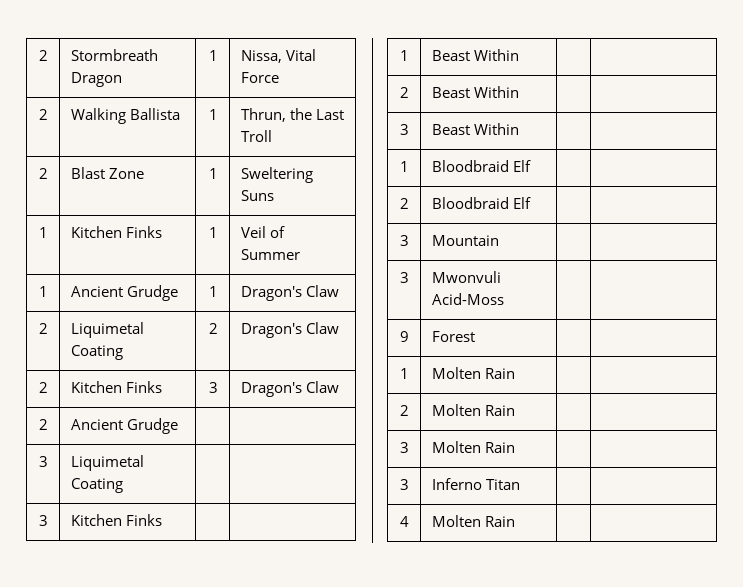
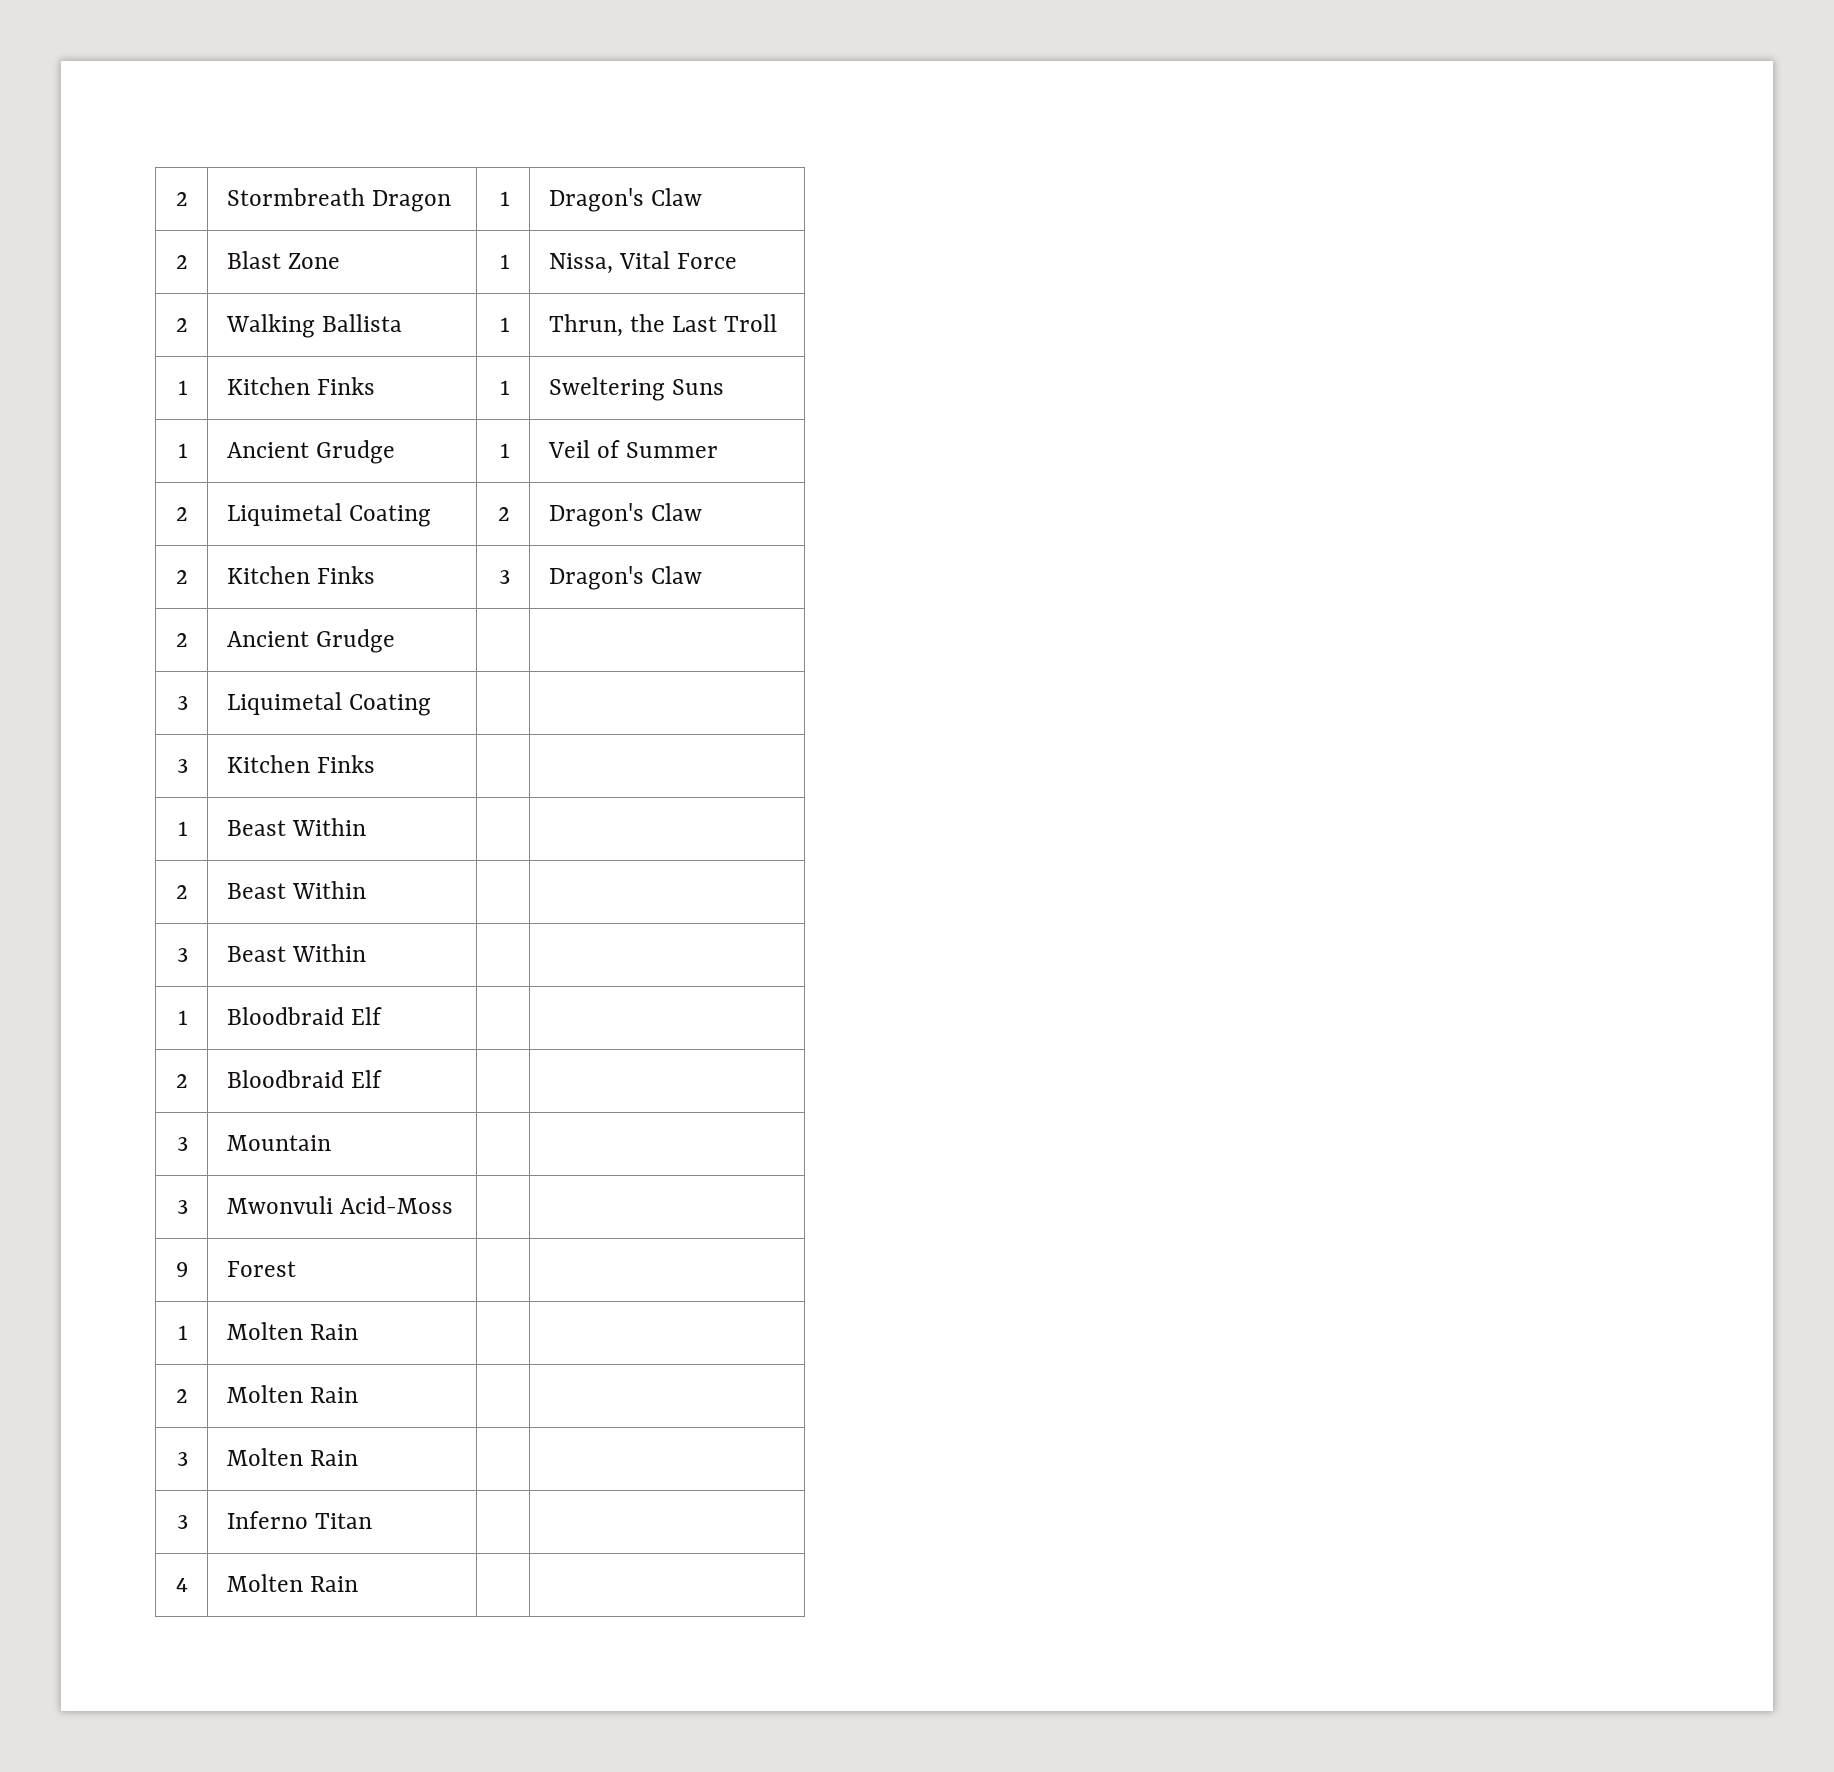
- 2 | Stormbreath Dragon | 1 | Nissa, Vital Force
+ 2 | Stormbreath Dragon | 1 | Dragon's Claw
+ 2 | Blast Zone | 1 | Nissa, Vital Force
- 2 | Blast Zone | 1 | Sweltering Suns
+ 1 | Kitchen Finks | 1 | Sweltering Suns
- 1 | Kitchen Finks | 1 | Veil of Summer
+ 1 | Ancient Grudge | 1 | Veil of Summer
- 1 | Ancient Grudge | 1 | Dragon's Claw

